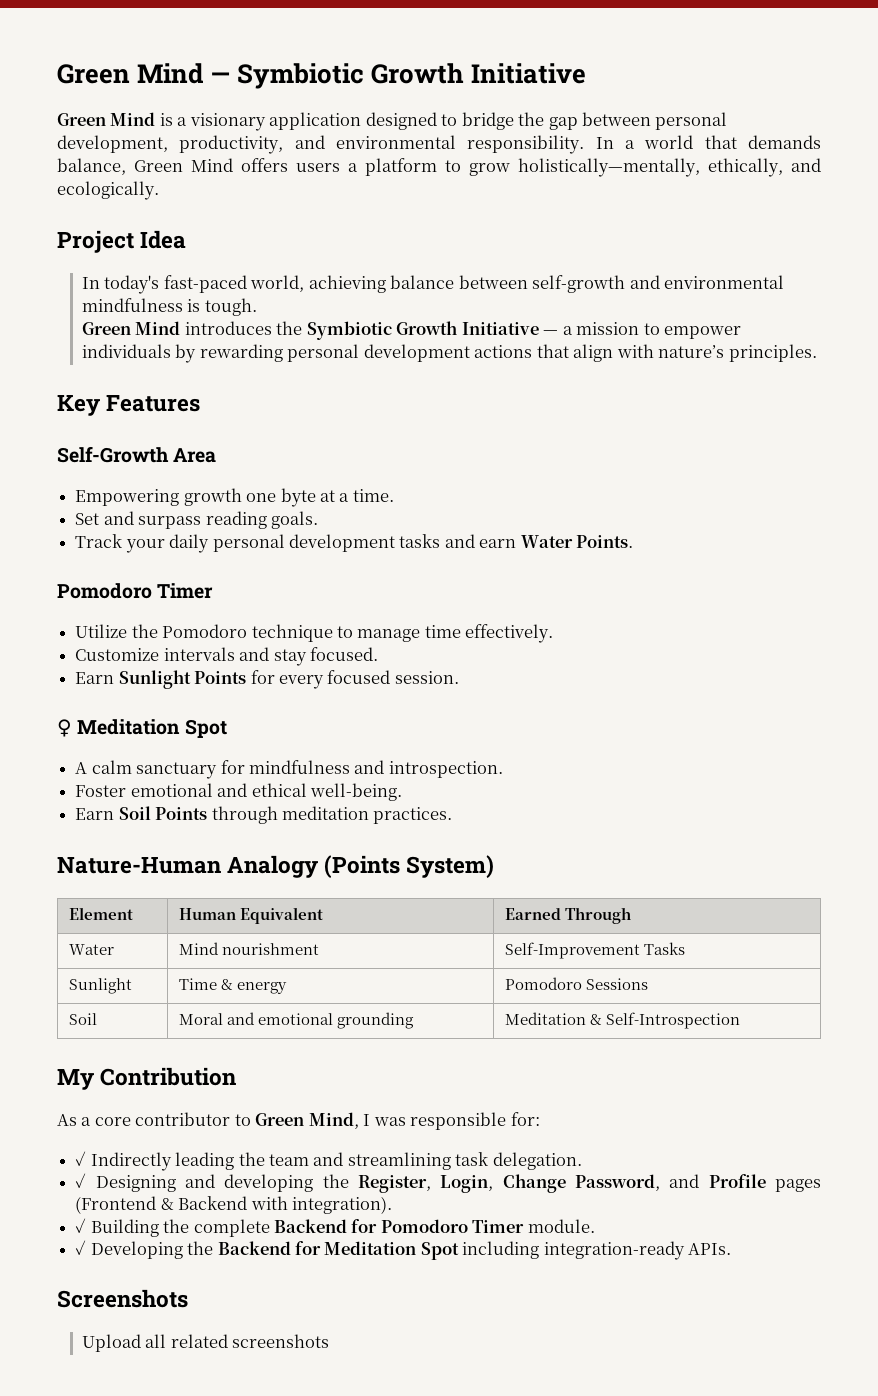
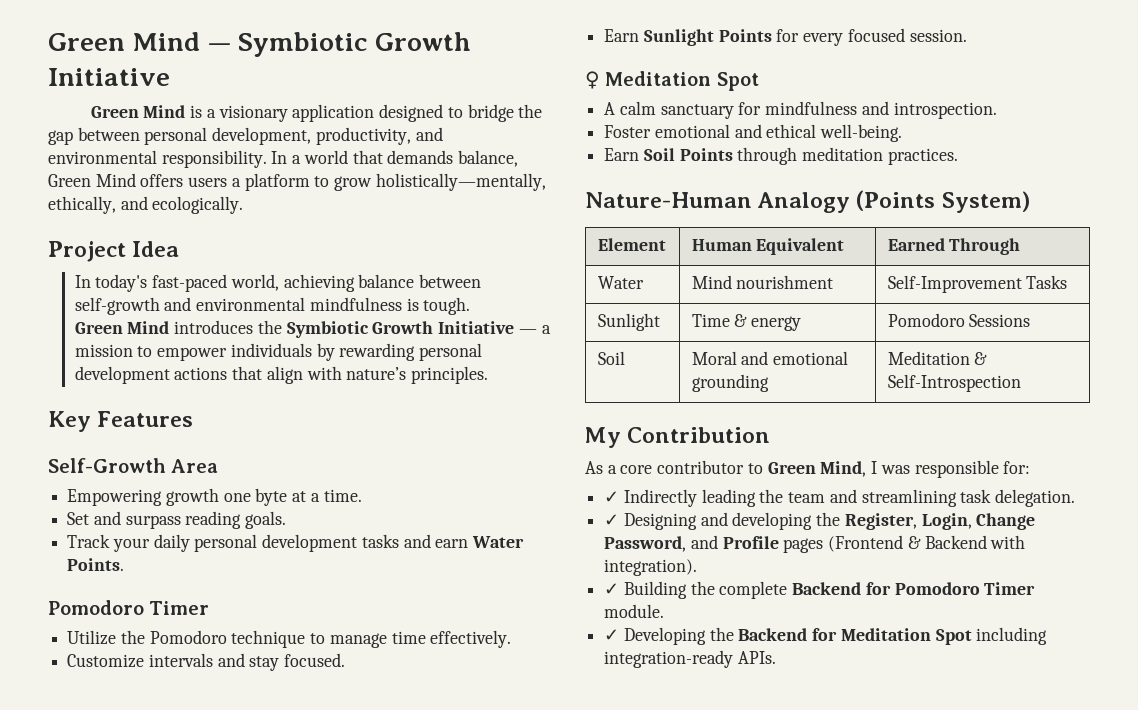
- Screenshots
- Upload all related screenshots

